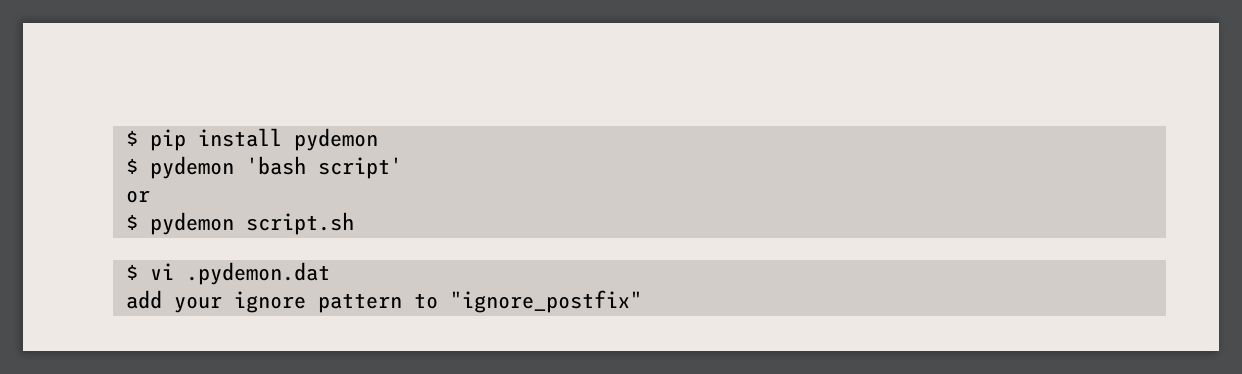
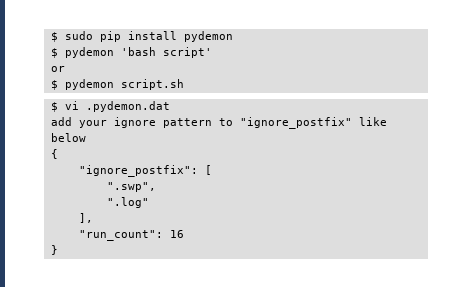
- $ pip install pydemon
+ $ sudo pip install pydemon
- add your ignore pattern to "ignore_postfix"
+ add your ignore pattern to "ignore_postfix" like below
+ {
+ "ignore_postfix": [
+ ".swp",
+ ".log"
+ ],
+ "run_count": 16
+ }

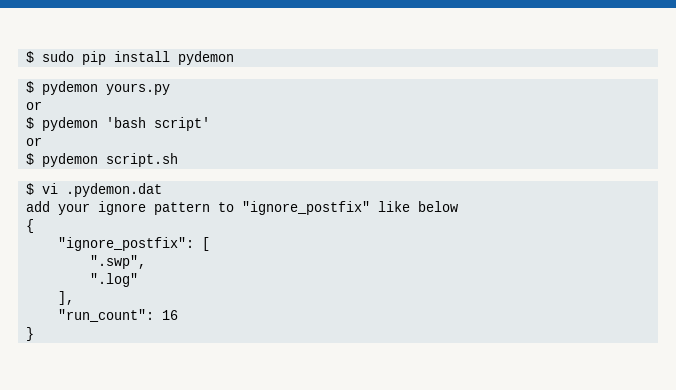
+ $ pydemon yours.py
+ or

